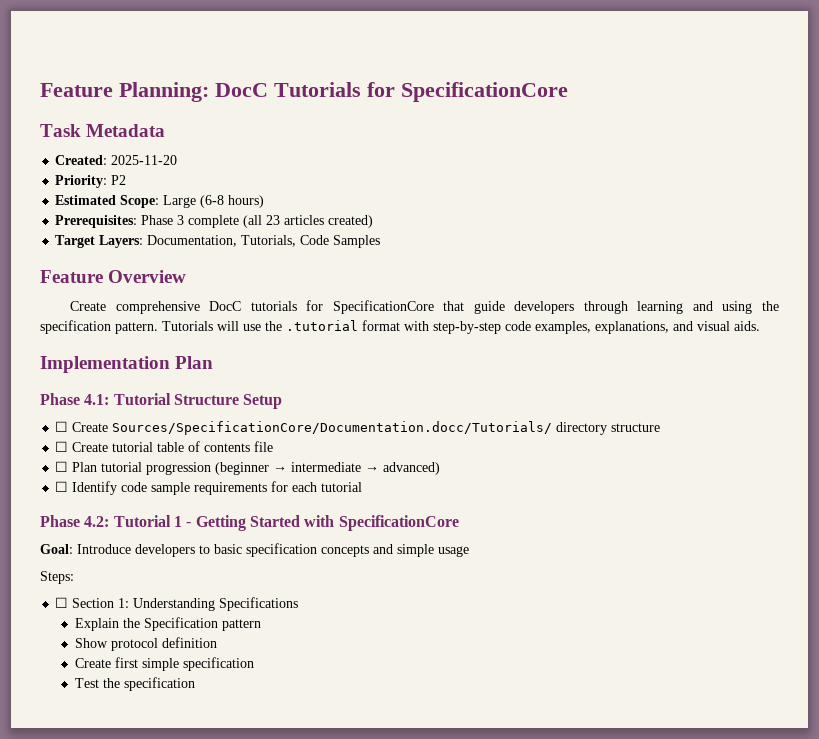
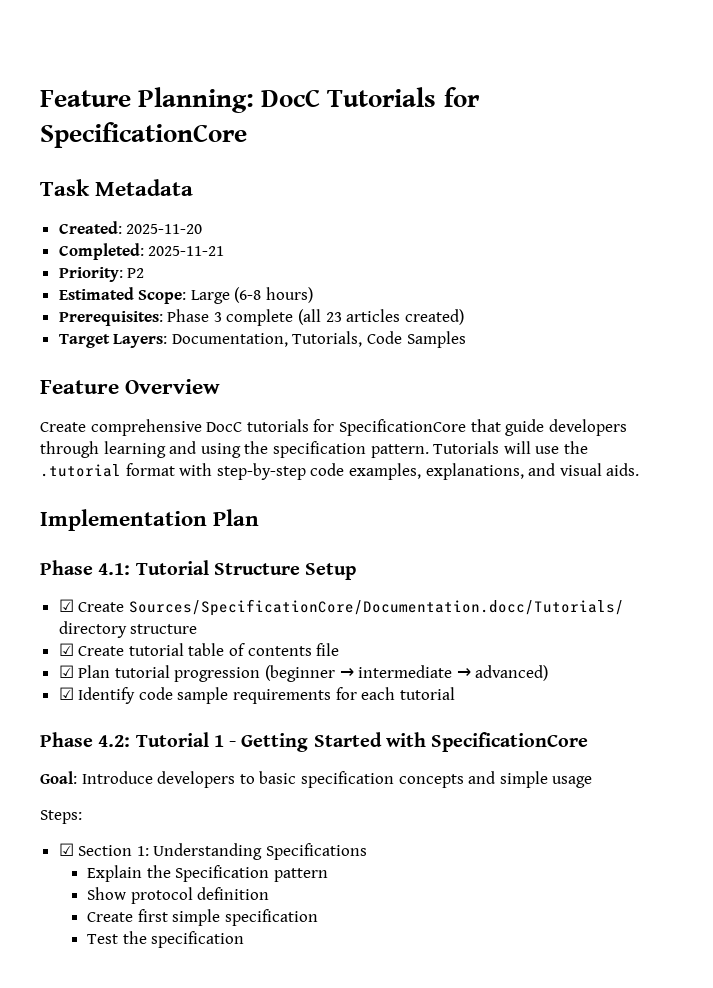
+ Completed: 2025-11-21
- ☐ Create Sources/SpecificationCore/Documentation.docc/Tutorials/ directory structure
+ ☑ Create Sources/SpecificationCore/Documentation.docc/Tutorials/ directory structure
- ☐ Create tutorial table of contents file
+ ☑ Create tutorial table of contents file
- ☐ Plan tutorial progression (beginner → intermediate → advanced)
+ ☑ Plan tutorial progression (beginner → intermediate → advanced)
- ☐ Identify code sample requirements for each tutorial
+ ☑ Identify code sample requirements for each tutorial
- ☐ Section 1: Understanding Specifications
+ ☑ Section 1: Understanding Specifications

